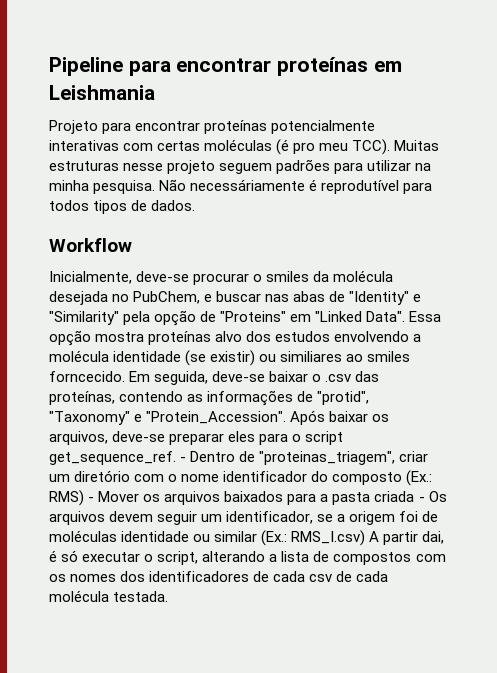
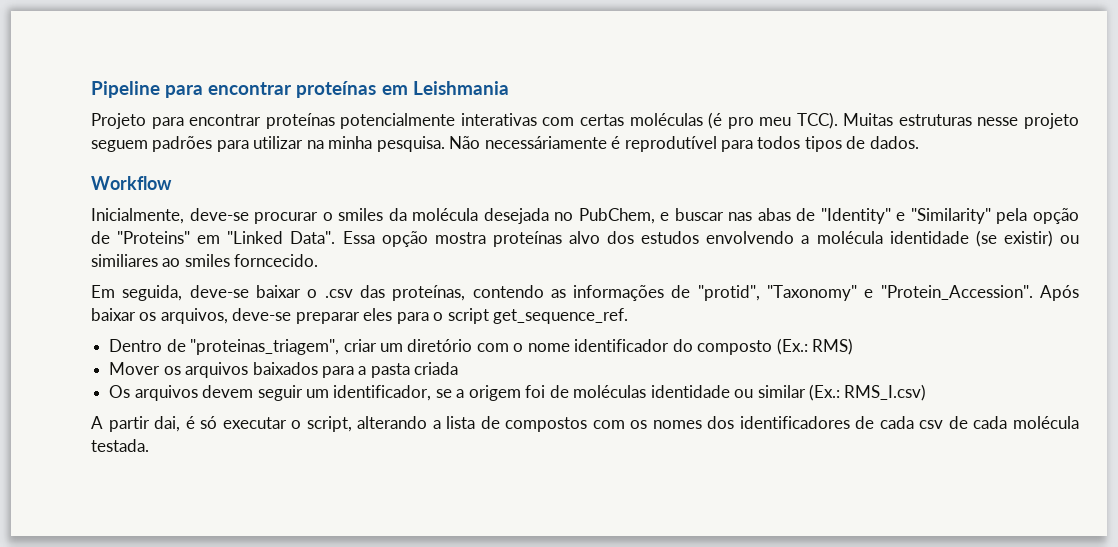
- Essa opção mostra proteínas alvo dos estudos envolvendo a molécula identidade (se existir) ou similiares ao smiles forncecido. Em seguida, deve-se baixar o .csv das proteínas, contendo as informações de "protid", "Taxonomy" e "Protein_Accession".
+ Essa opção mostra proteínas alvo dos estudos envolvendo a molécula identidade (se existir) ou similiares ao smiles forncecido.
+ Em seguida, deve-se baixar o .csv das proteínas, contendo as informações de "protid", "Taxonomy" e "Protein_Accession".
- Após baixar os arquivos, deve-se preparar eles para o script get_sequence_ref. - Dentro de "proteinas_triagem", criar um diretório com o nome identificador do composto (Ex.:
+ Após baixar os arquivos, deve-se preparar eles para o script get_sequence_ref.
+ Dentro de "proteinas_triagem", criar um diretório com o nome identificador do composto (Ex.:
- RMS) - Mover os arquivos baixados para a pasta criada - Os arquivos devem seguir um identificador, se a origem foi de moléculas identidade ou similar (Ex.:
+ RMS)
+ Mover os arquivos baixados para a pasta criada
+ Os arquivos devem seguir um identificador, se a origem foi de moléculas identidade ou similar (Ex.:
- RMS_I.csv) A partir dai, é só executar o script, alterando a lista de compostos com os nomes dos identificadores de cada csv de cada molécula testada.
+ RMS_I.csv)
+ A partir dai, é só executar o script, alterando a lista de compostos com os nomes dos identificadores de cada csv de cada molécula testada.

